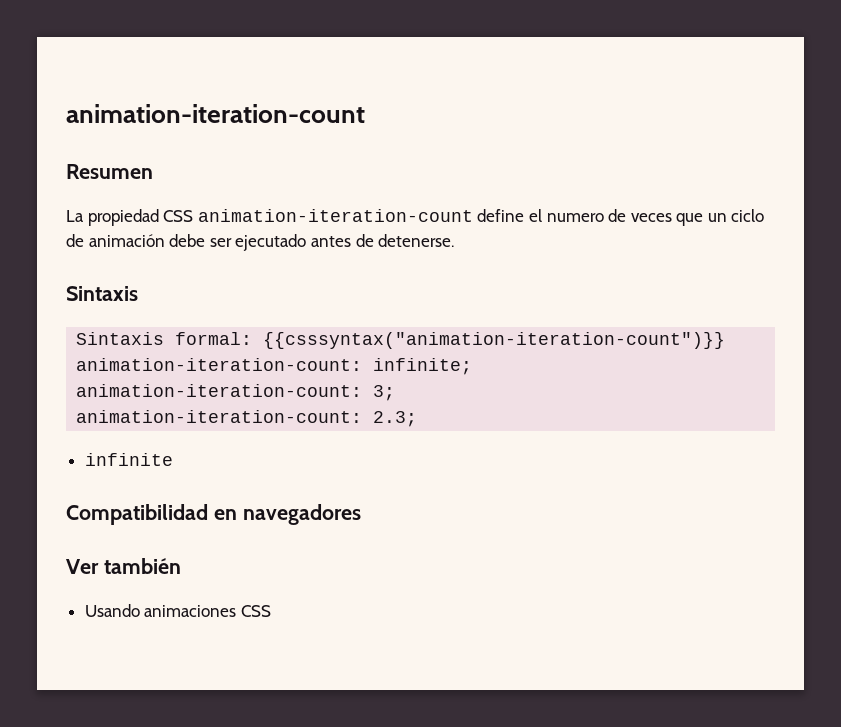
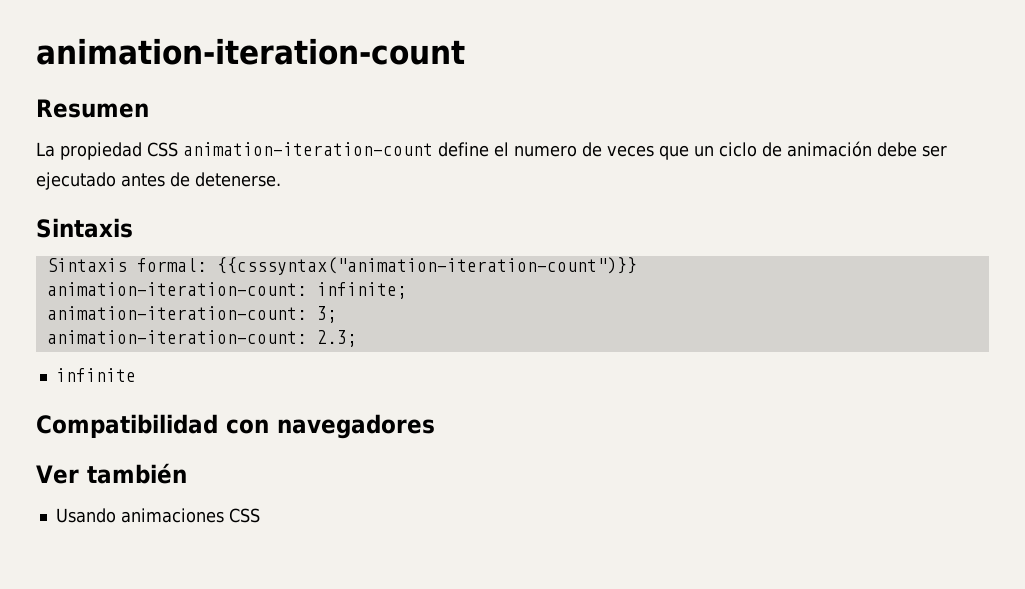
- Compatibilidad en navegadores
+ Compatibilidad con navegadores

